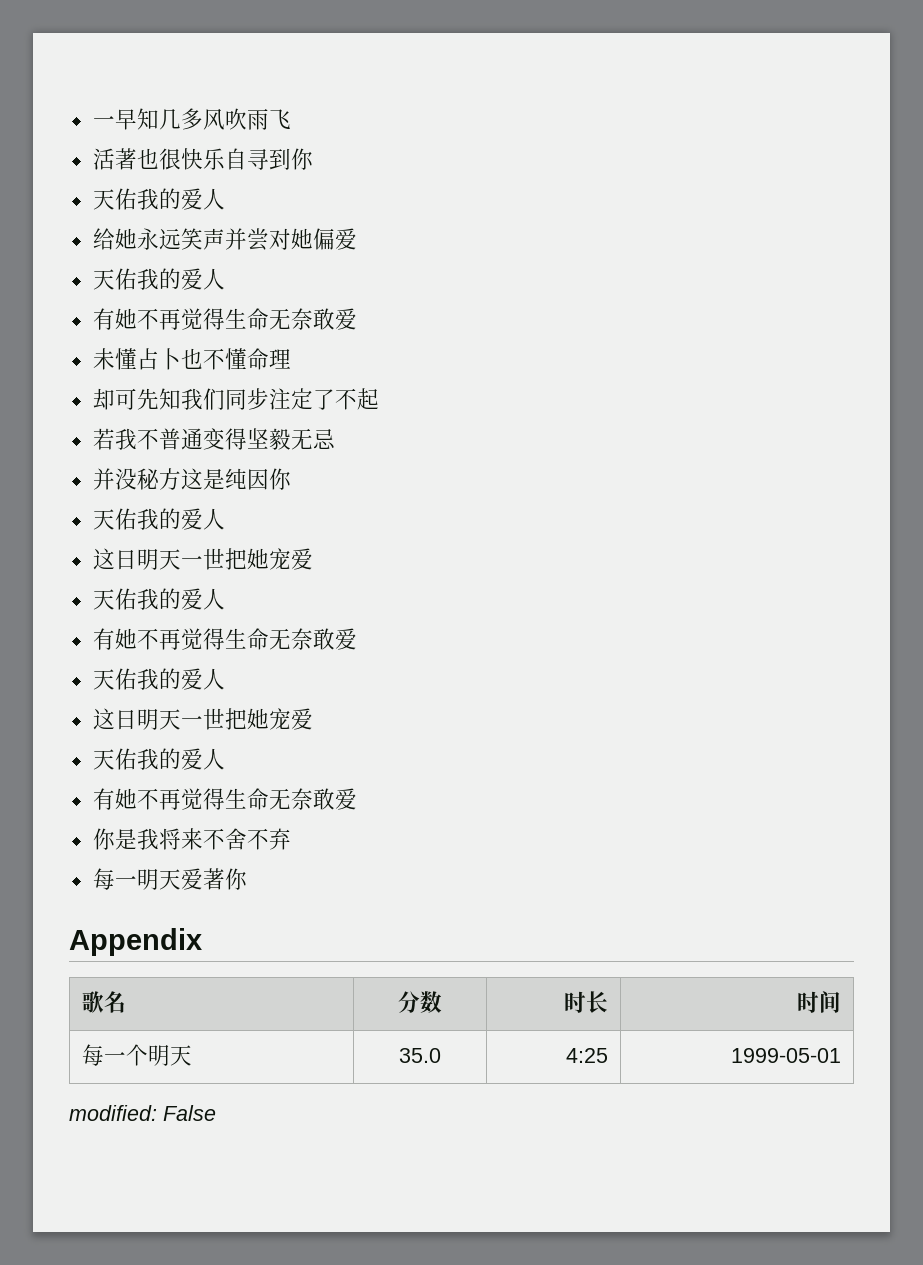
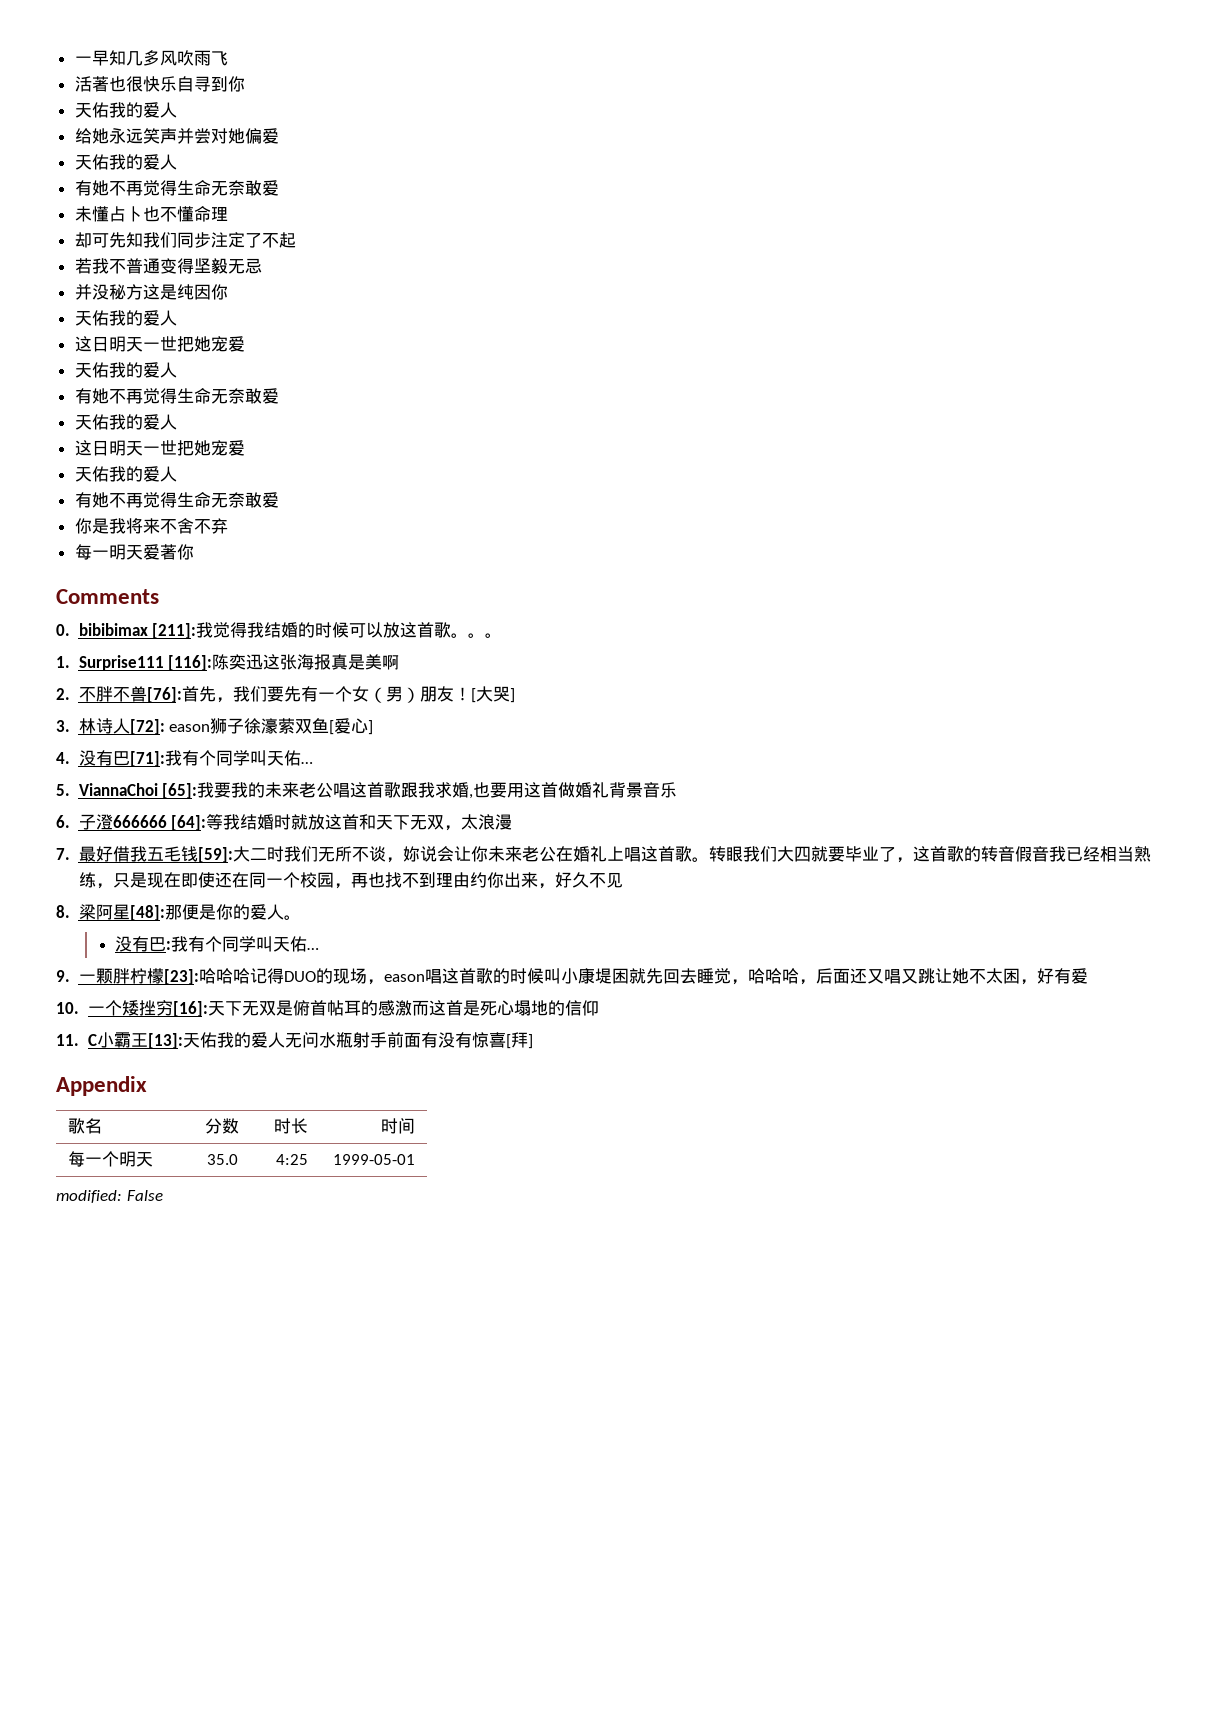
+ Comments
+ 0. bibibimax [211]:我觉得我结婚的时候可以放这首歌。。。
+ 1. Surprise111 [116]:陈奕迅这张海报真是美啊
+ 2.不胖不兽[76]:首先，我们要先有一个女（男）朋友！[大哭]
+ 3.林诗人[72]: eason狮子徐濠萦双鱼[爱心]
+ 4.没有巴[71]:我有个同学叫天佑…
+ 5. ViannaChoi [65]:我要我的未来老公唱这首歌跟我求婚,也要用这首做婚礼背景音乐
+ 6.子澄666666 [64]:等我结婚时就放这首和天下无双，太浪漫
+ 7.最好借我五毛钱[59]:大二时我们无所不谈，妳说会让你未来老公在婚礼上唱这首歌。转眼我们大四就要毕业了，这首歌的转音假音我已经相当熟练，只是现在即使还在同一个校园，再也找不到理由约你出来，好久不见
+ 8.梁阿星[48]:那便是你的爱人。
+ 没有巴:我有个同学叫天佑…
+ 9.一颗胖柠檬[23]:哈哈哈记得DUO的现场，eason唱这首歌的时候叫小康堤困就先回去睡觉，哈哈哈，后面还又唱又跳让她不太困，好有爱
+ 10.一个矮挫穷[16]:天下无双是俯首帖耳的感激而这首是死心塌地的信仰
+ 11. C小霸王[13]:天佑我的爱人无问水瓶射手前面有没有惊喜[拜]

